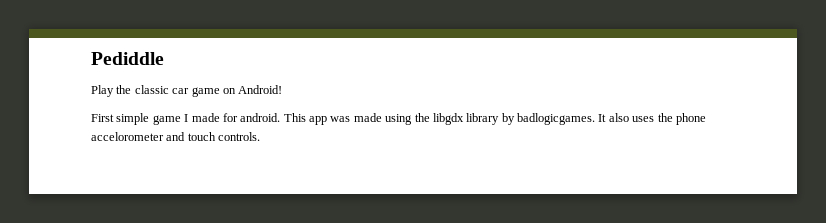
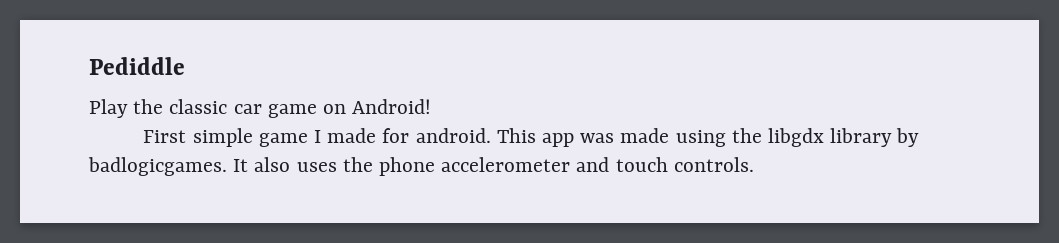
- It also uses the phone accelorometer and touch controls.
+ It also uses the phone accelerometer and touch controls.

